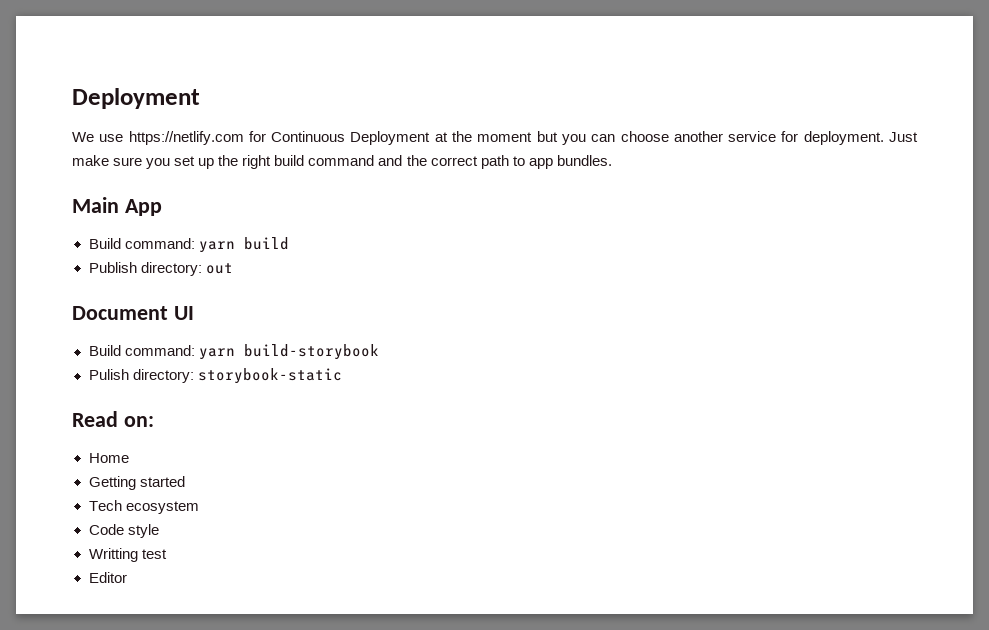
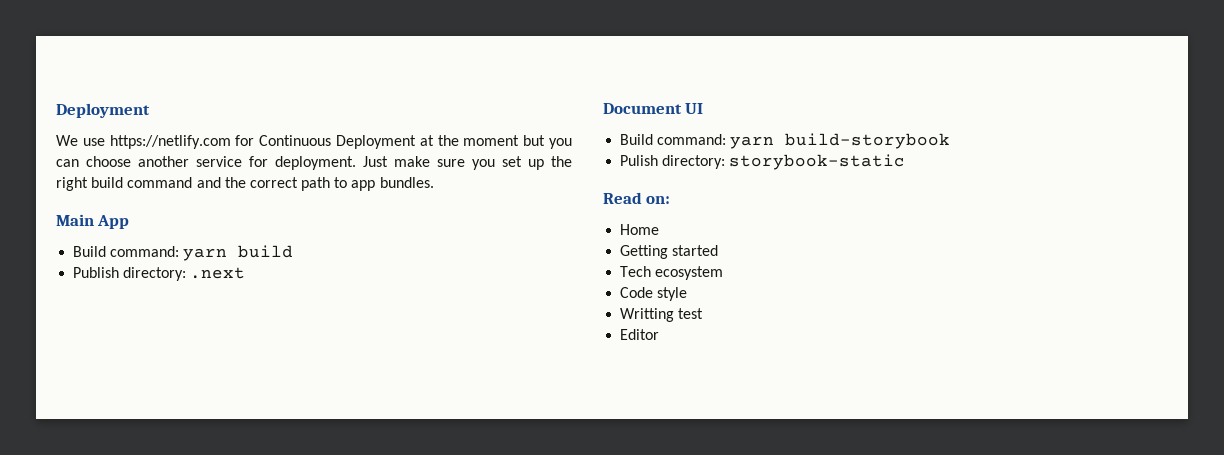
- Publish directory: out
+ Publish directory: .next

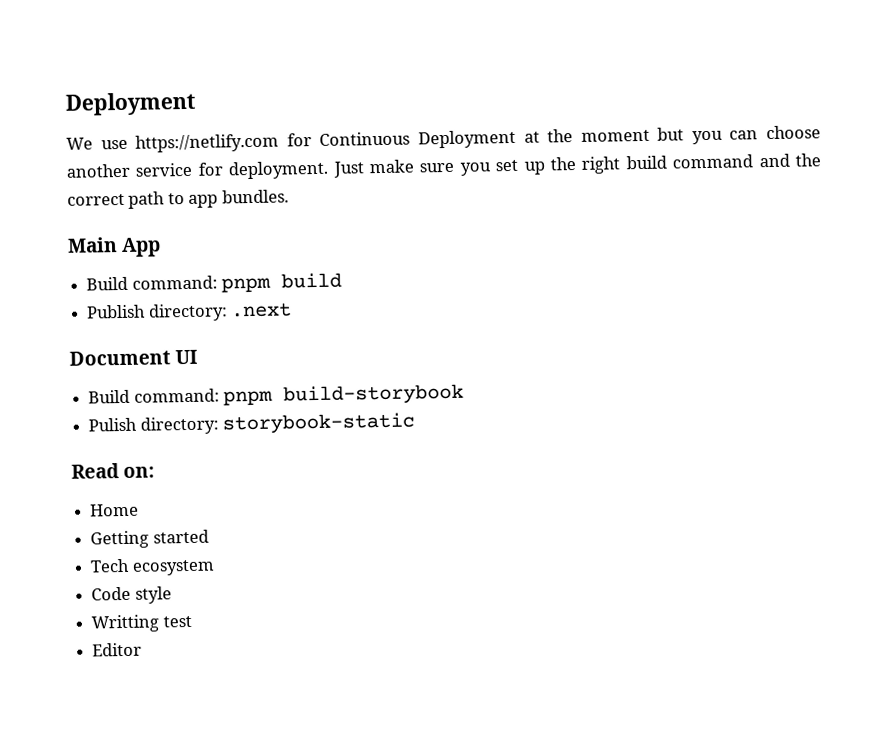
- Build command: yarn build
+ Build command: pnpm build
- Build command: yarn build-storybook
+ Build command: pnpm build-storybook

